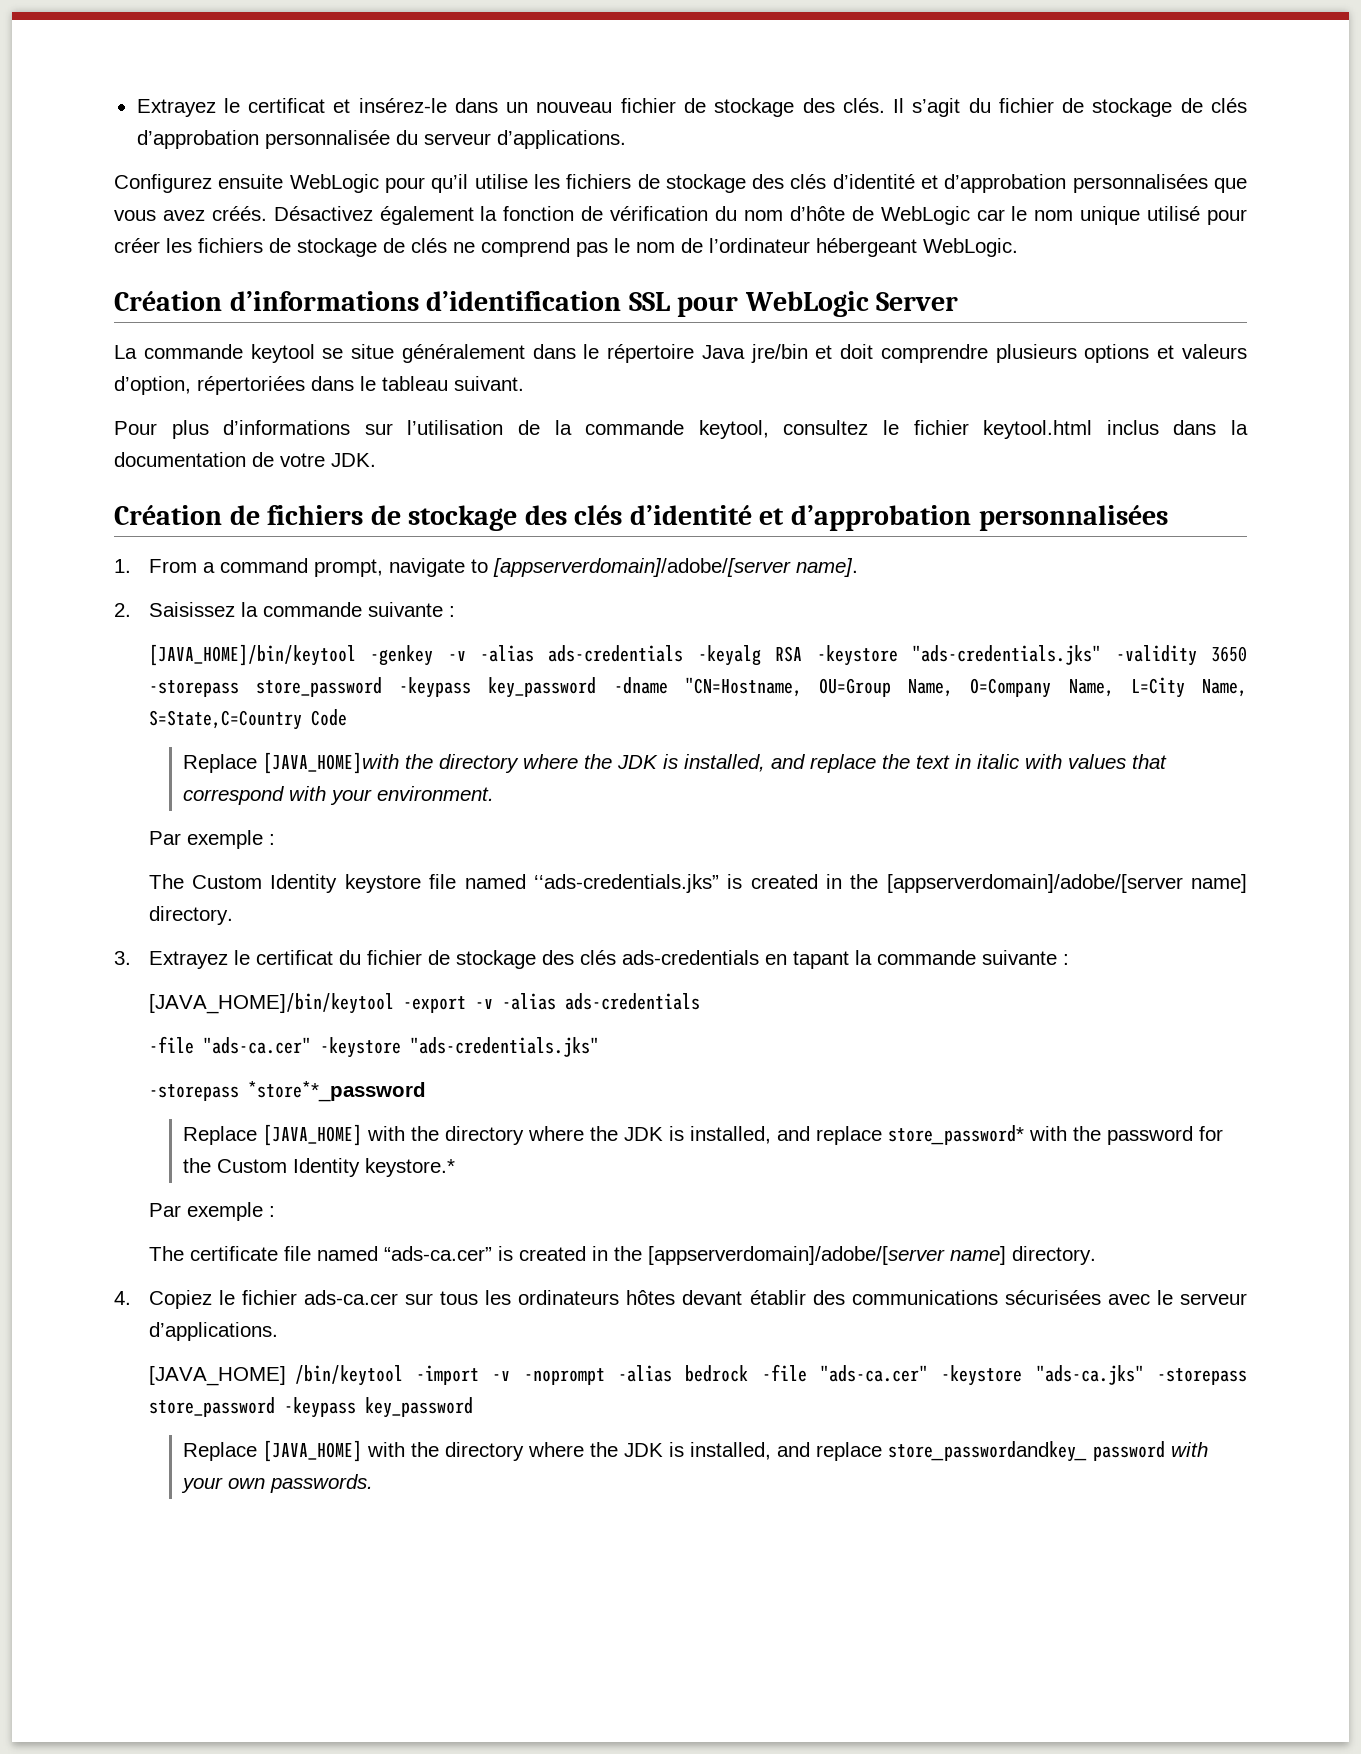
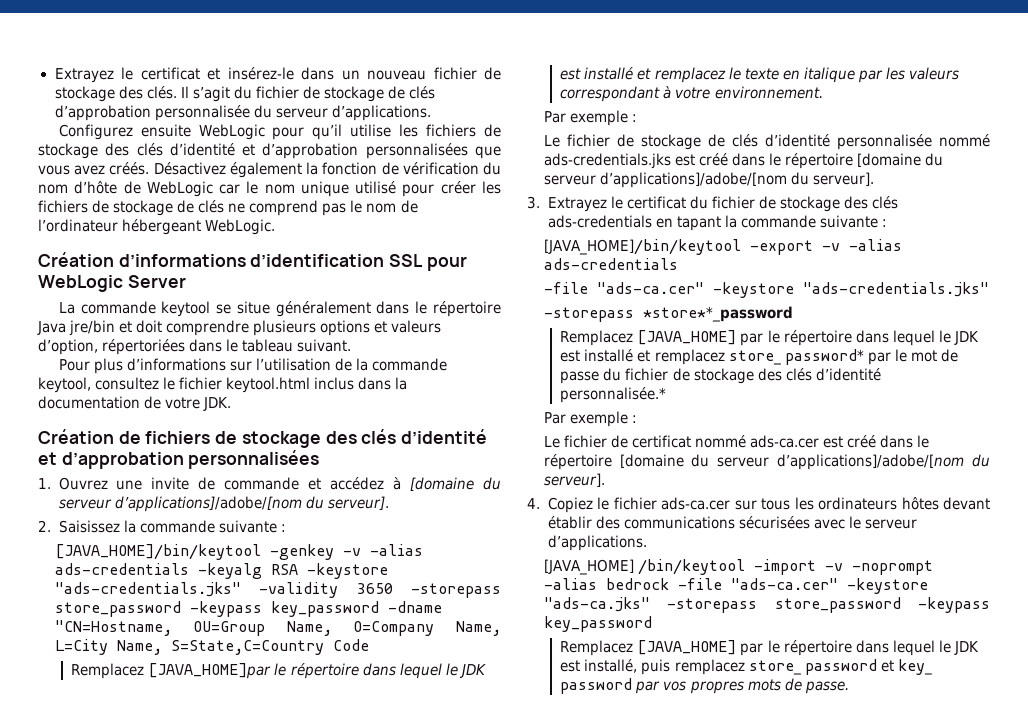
- 1. From a command prompt, navigate to [appserverdomain]/adobe/[server name].
+ 1. Ouvrez une invite de commande et accédez à [domaine du serveur d’applications]/adobe/[nom du serveur].
- Replace [JAVA_HOME]with the directory where the JDK is installed, and replace the text in italic with values that correspond with your environment.
+ Remplacez [JAVA_HOME]par le répertoire dans lequel le JDK est installé et remplacez le texte en italique par les valeurs correspondant à votre environnement.
  Par exemple :
- The Custom Identity keystore file named ‘‘ads-credentials.jks” is created in the [appserverdomain]/adobe/[server name] directory.
+ Le fichier de stockage de clés d’identité personnalisée nommé ads-credentials.jks est créé dans le répertoire [domaine du serveur d’applications]/adobe/[nom du serveur].
- Replace [JAVA_HOME] with the directory where the JDK is installed, and replace store_password* with the password for the Custom Identity keystore.*
+ Remplacez [JAVA_HOME] par le répertoire dans lequel le JDK est installé et remplacez store_ password* par le mot de passe du fichier de stockage des clés d’identité personnalisée.*
  Par exemple :
- The certificate file named “ads-ca.cer” is created in the [appserverdomain]/adobe/[server name] directory.
+ Le fichier de certificat nommé ads-ca.cer est créé dans le répertoire [domaine du serveur d’applications]/adobe/[nom du serveur].
- Replace [JAVA_HOME] with the directory where the JDK is installed, and replace store_passwordandkey_ password with your own passwords.
+ Remplacez [JAVA_HOME] par le répertoire dans lequel le JDK est installé, puis remplacez store_ password et key_ password par vos propres mots de passe.

